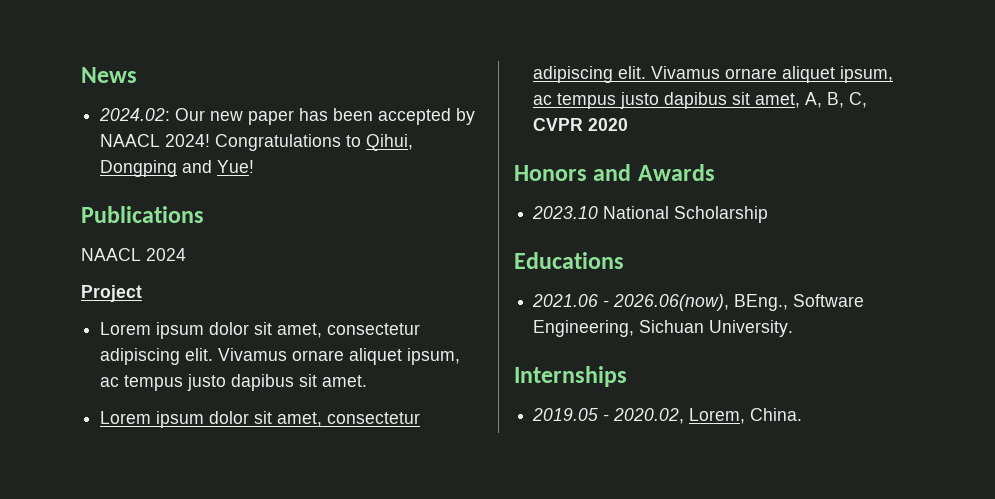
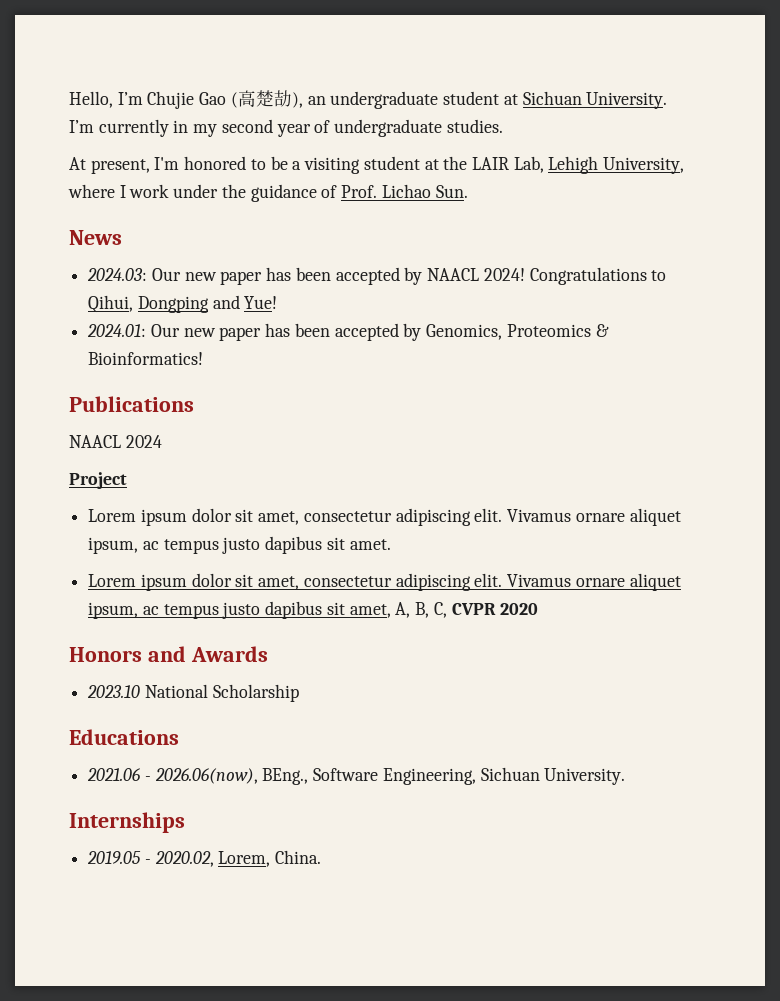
+ Hello, I’m Chujie Gao (高楚劼), an undergraduate student at Sichuan University. I’m currently in my second year of undergraduate studies.
+ At present, I'm honored to be a visiting student at the LAIR Lab, Lehigh University, where I work under the guidance of Prof. Lichao Sun.
- 2024.02: Our new paper has been accepted by NAACL 2024!
+ 2024.03: Our new paper has been accepted by NAACL 2024!
+ 2024.01: Our new paper has been accepted by Genomics, Proteomics & Bioinformatics!

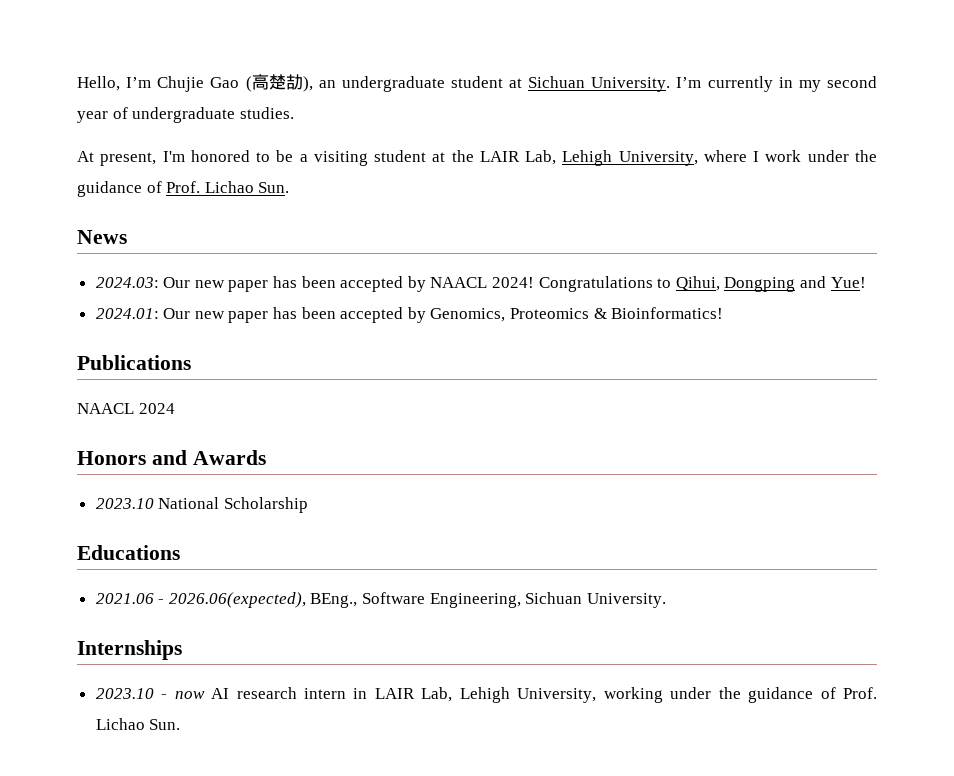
- Project
- Lorem ipsum dolor sit amet, consectetur adipiscing elit. Vivamus ornare aliquet ipsum, ac tempus justo dapibus sit amet.
- Lorem ipsum dolor sit amet, consectetur adipiscing elit. Vivamus ornare aliquet ipsum, ac tempus justo dapibus sit amet, A, B, C, CVPR 2020
- 2021.06 - 2026.06(now), BEng., Software Engineering, Sichuan University.
+ 2021.06 - 2026.06(expected), BEng., Software Engineering, Sichuan University.
- 2019.05 - 2020.02, Lorem, China.
+ 2023.10 - now AI research intern in LAIR Lab, Lehigh University, working under the guidance of Prof. Lichao Sun.

